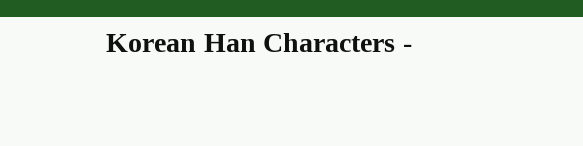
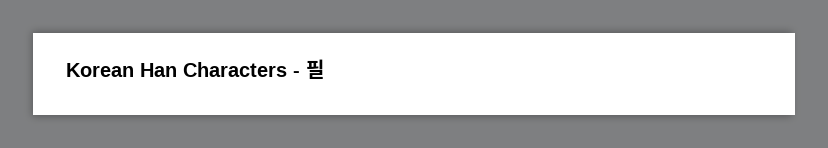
- Korean Han Characters -
+ Korean Han Characters - 필

